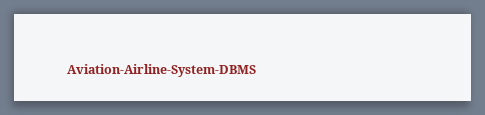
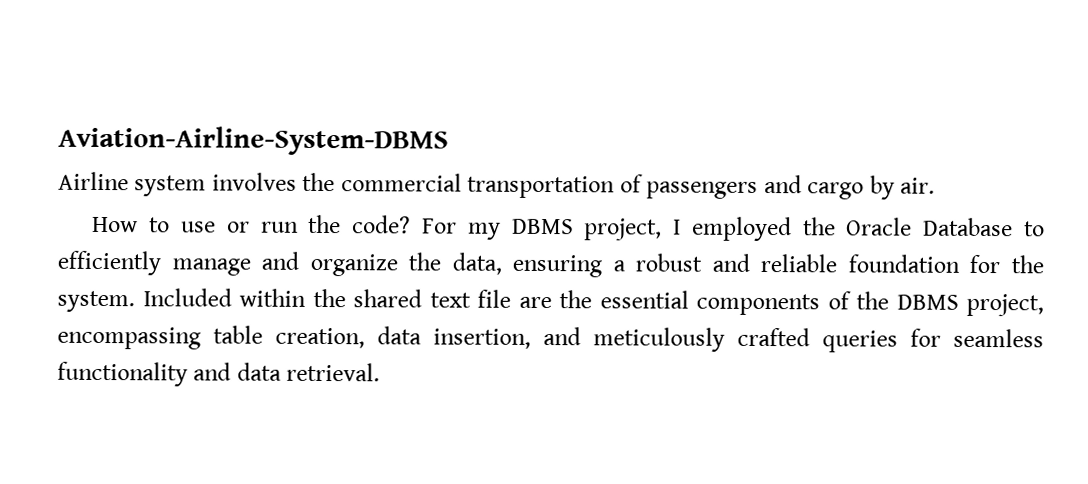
+ Airline system involves the commercial transportation of passengers and cargo by air.
+ How to use or run the code? For my DBMS project, I employed the Oracle Database to efficiently manage and organize the data, ensuring a robust and reliable foundation for the system. Included within the shared text file are the essential components of the DBMS project, encompassing table creation, data insertion, and meticulously crafted queries for seamless functionality and data retrieval.

